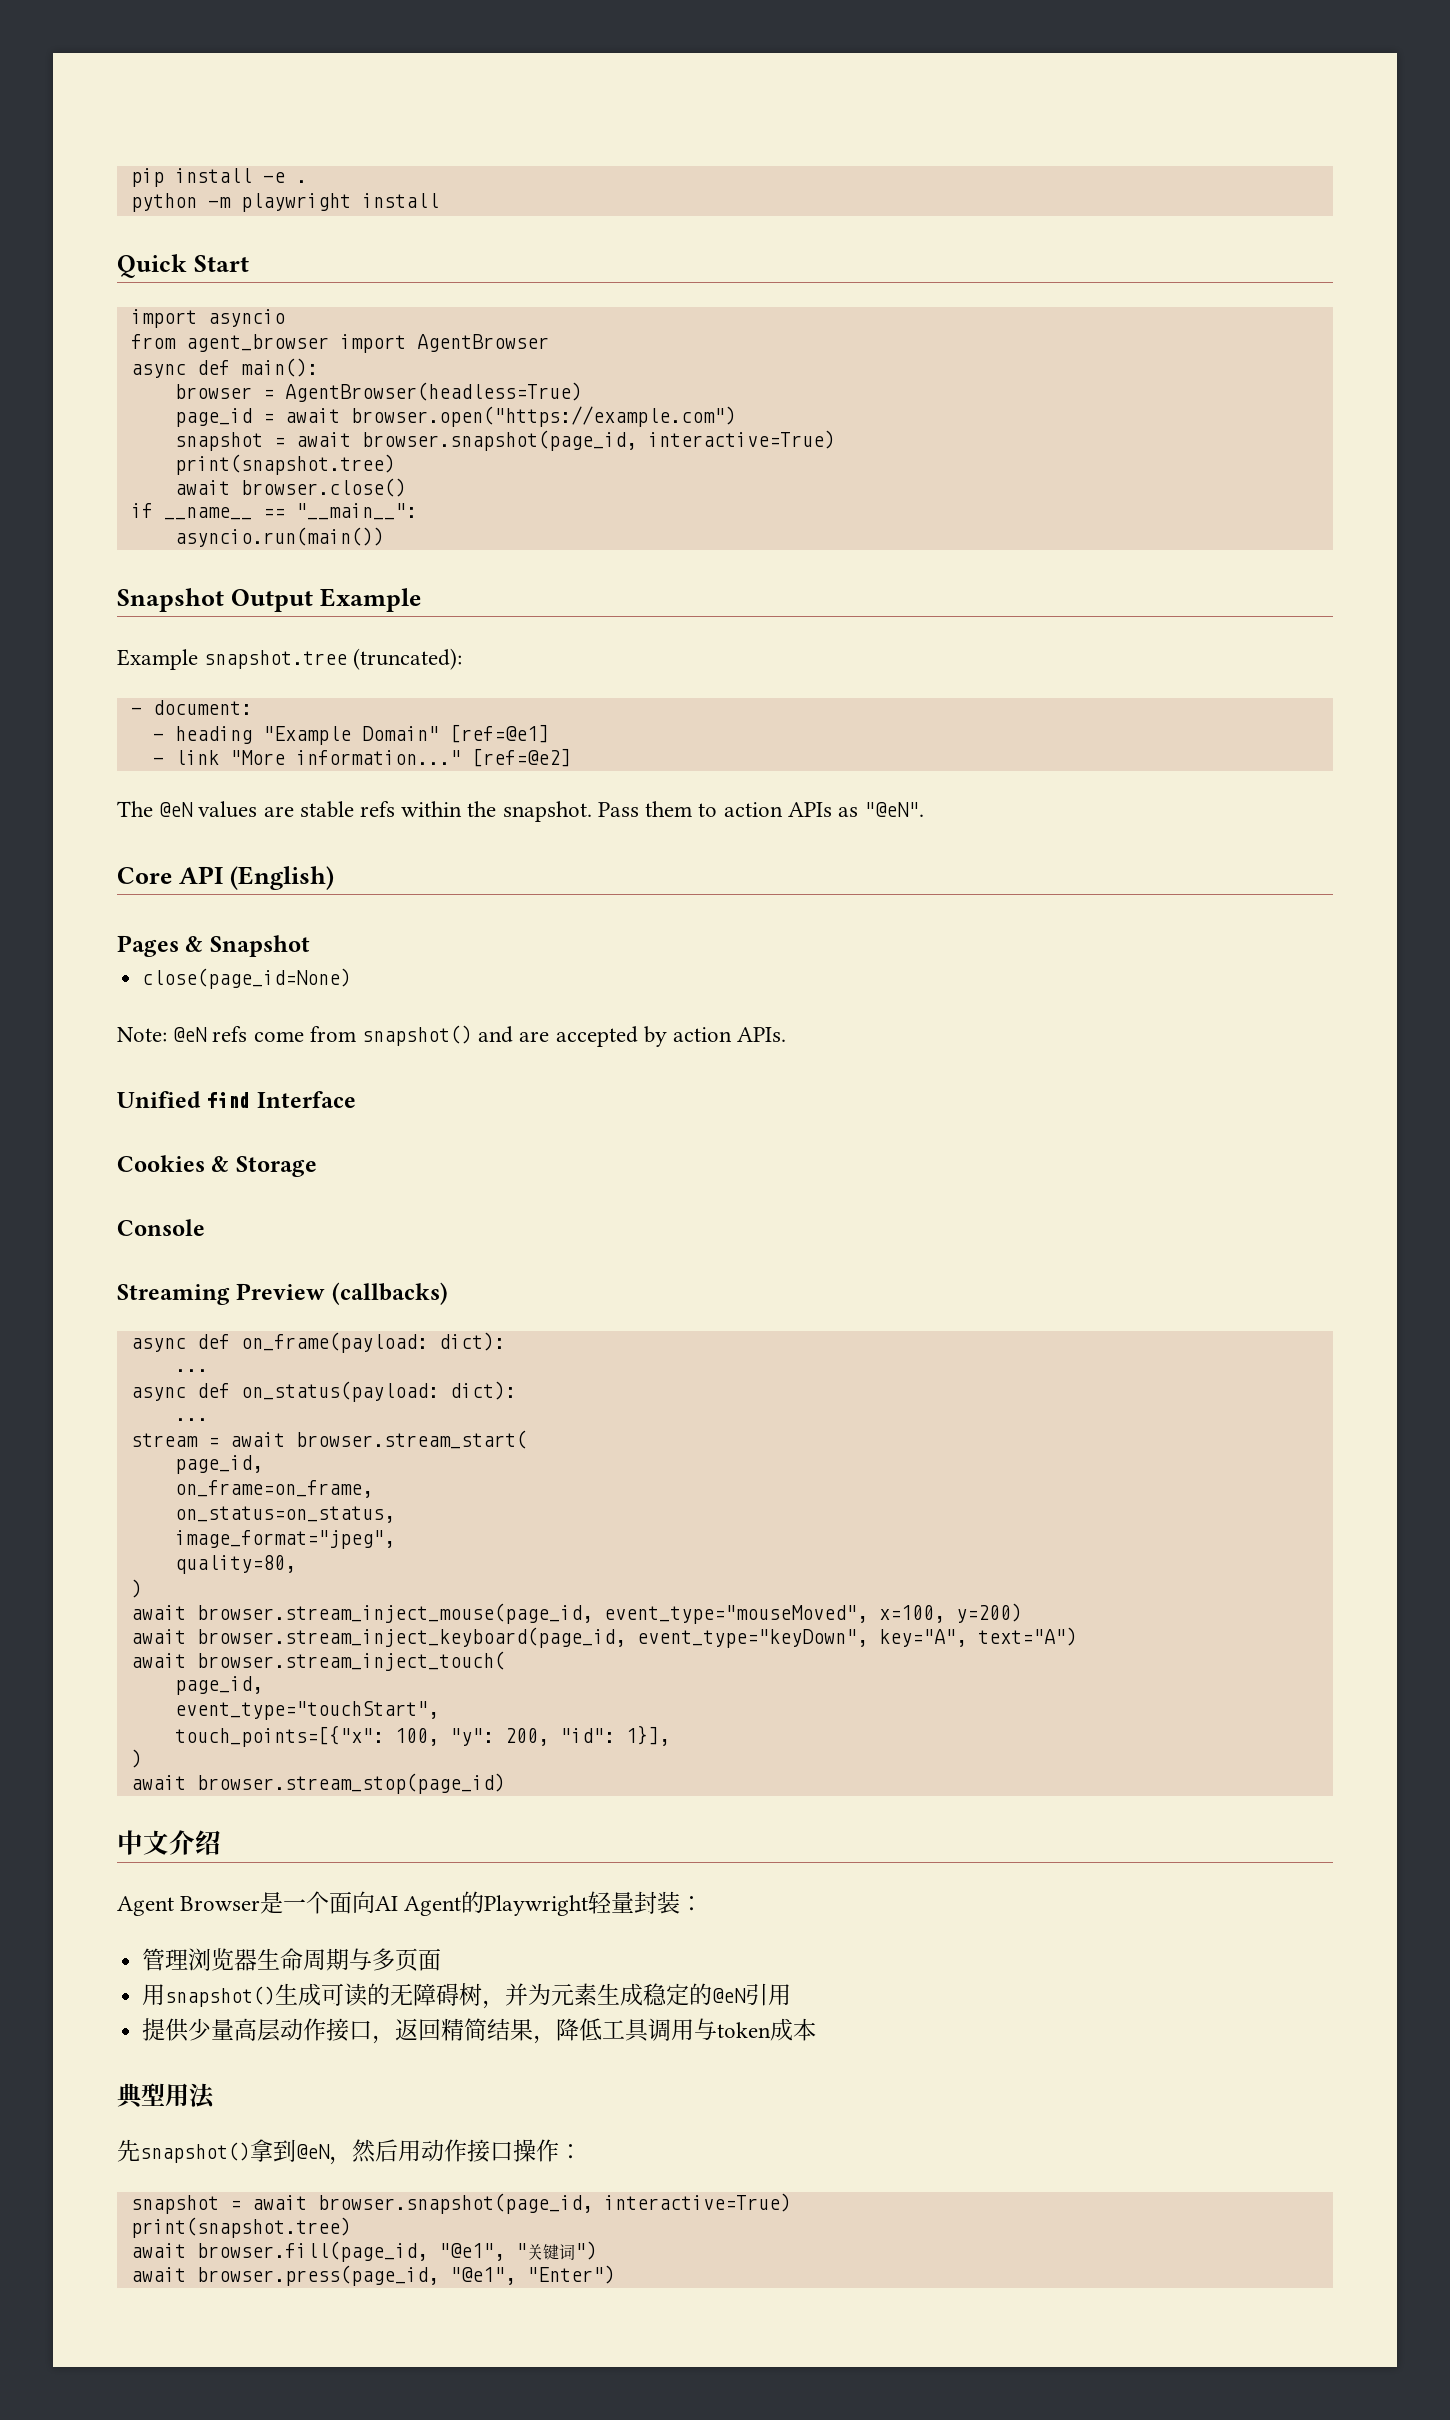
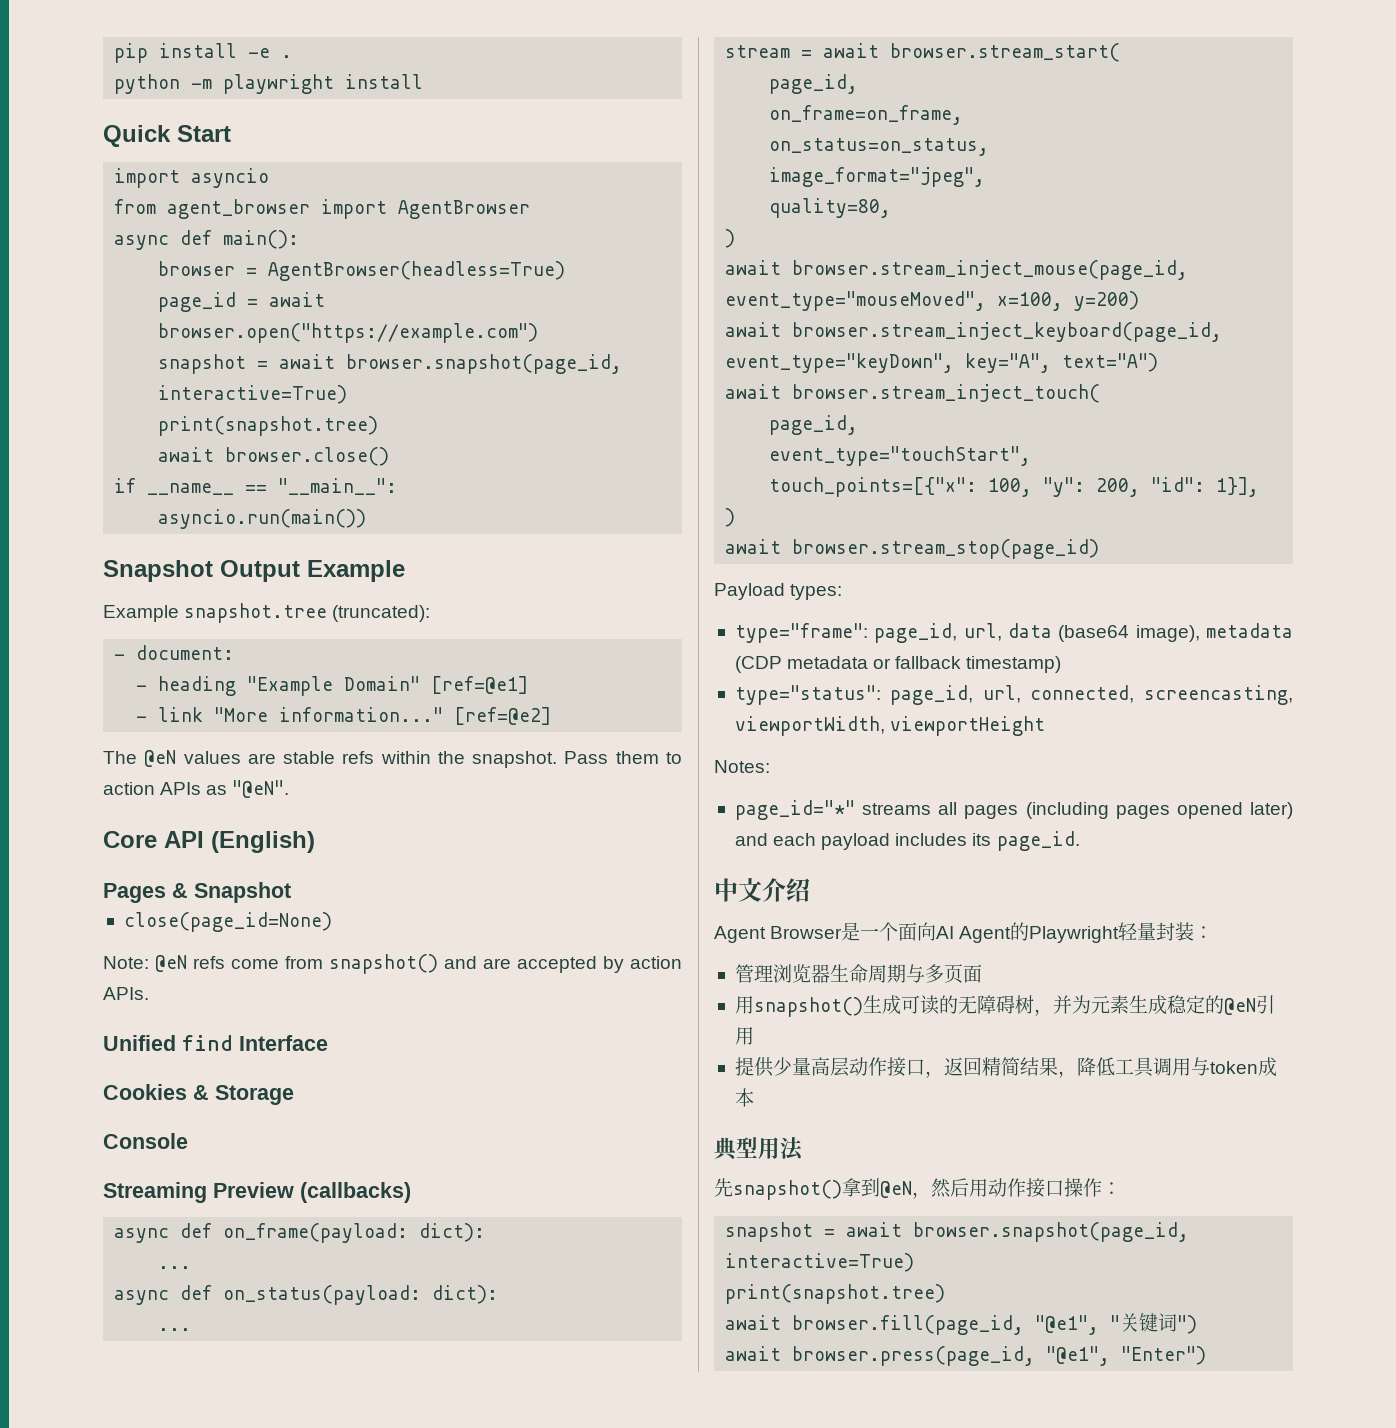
+ Payload types:
+ type="frame": page_id, url, data (base64 image), metadata (CDP metadata or fallback timestamp)
+ type="status": page_id, url, connected, screencasting, viewportWidth, viewportHeight
+ Notes:
+ page_id="*" streams all pages (including pages opened later) and each payload includes its page_id.

